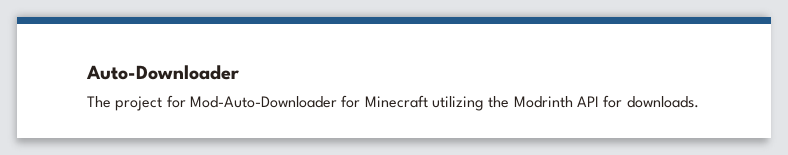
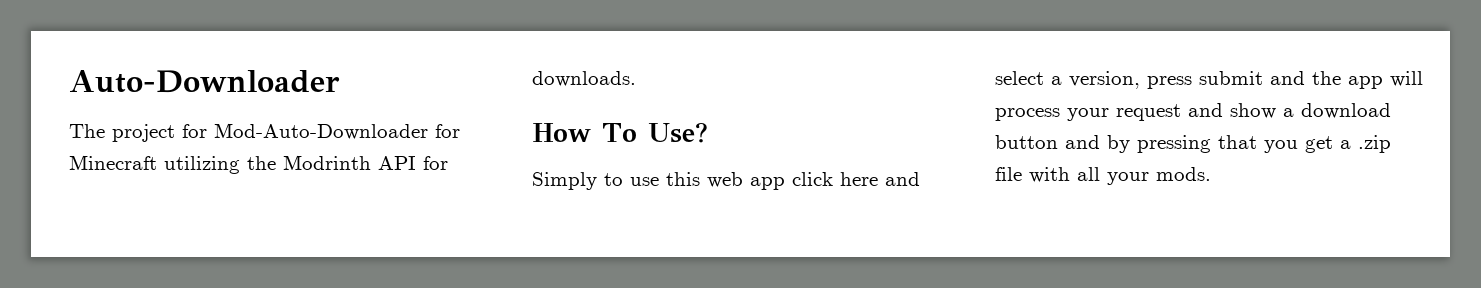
+ How To Use?
+ Simply to use this web app click here and select a version, press submit and the app will process your request and show a download button and by pressing that you get a .zip file with all your mods.

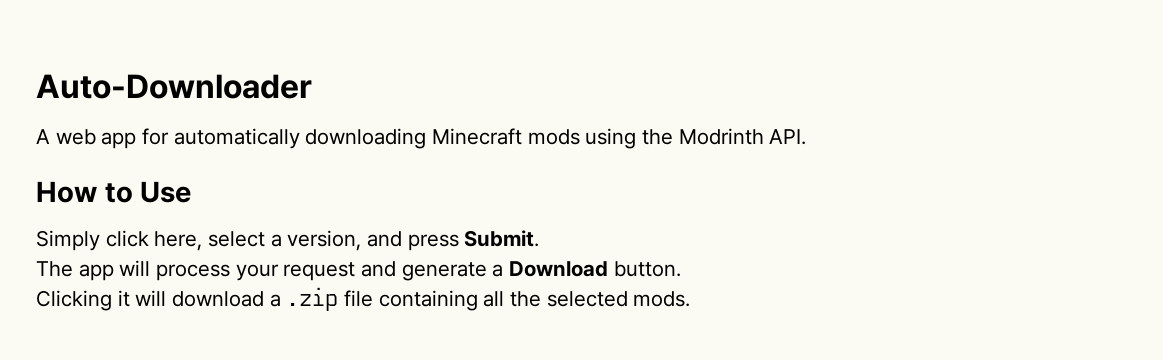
- The project for Mod-Auto-Downloader for Minecraft utilizing the Modrinth API for downloads.
+ A web app for automatically downloading Minecraft mods using the Modrinth API.
- How To Use?
+ How to Use
- Simply to use this web app click here and select a version, press submit and the app will process your request and show a download button and by pressing that you get a .zip file with all your mods.
+ Simply click here, select a version, and press Submit.
+ The app will process your request and generate a Download button.
+ Clicking it will download a .zip file containing all the selected mods.

